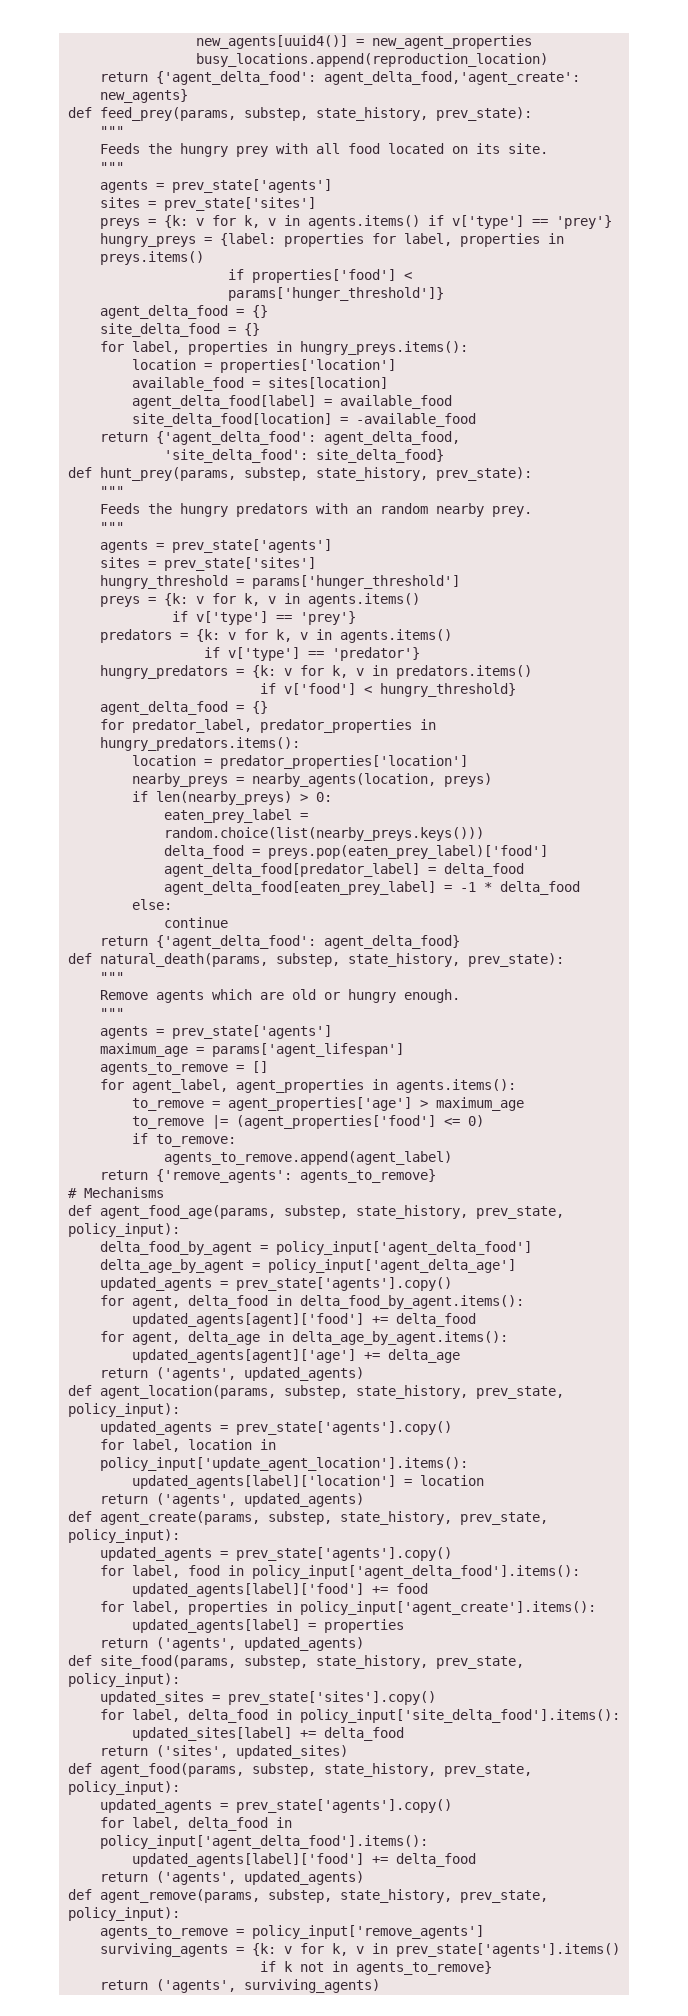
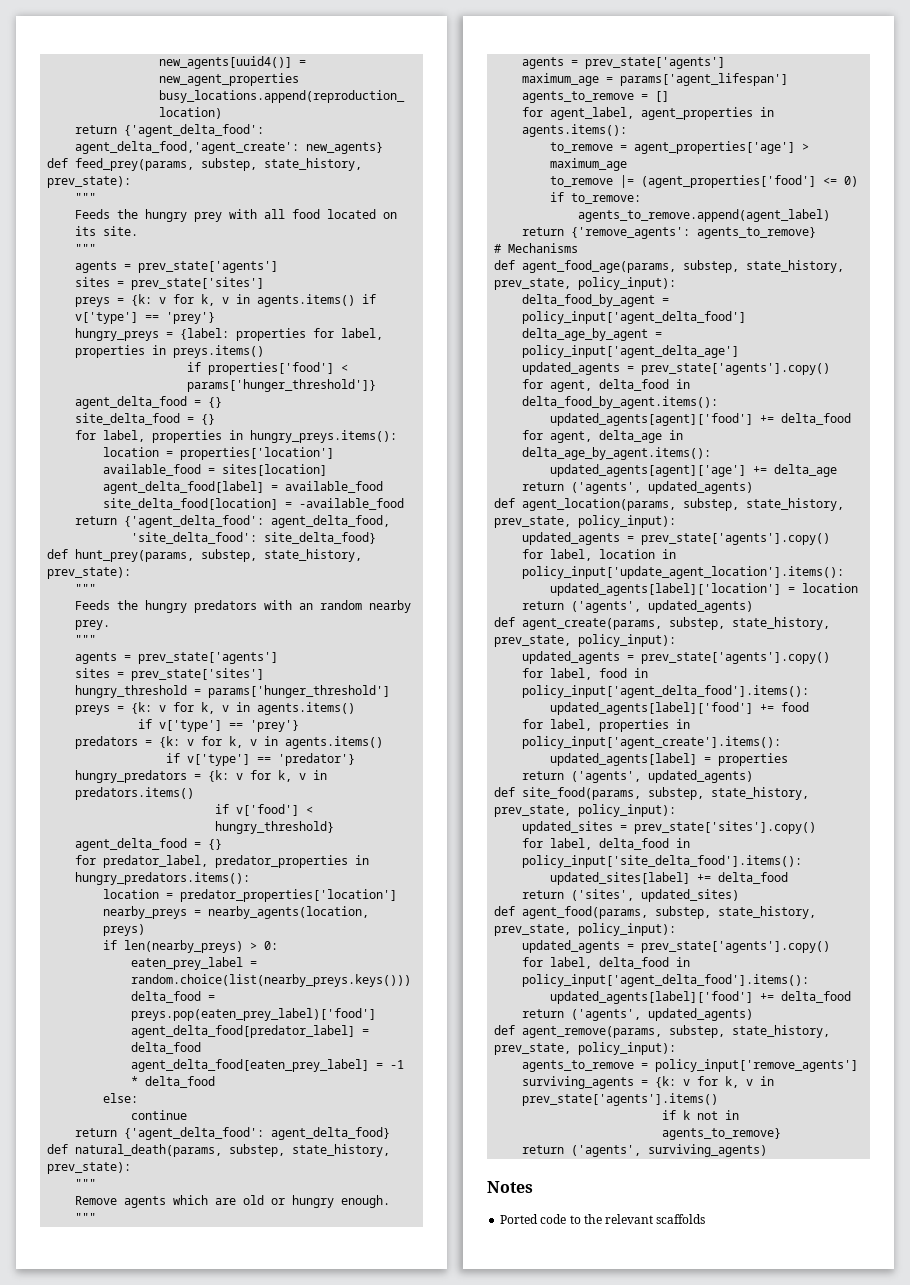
+ Notes
+ Ported code to the relevant scaffolds

